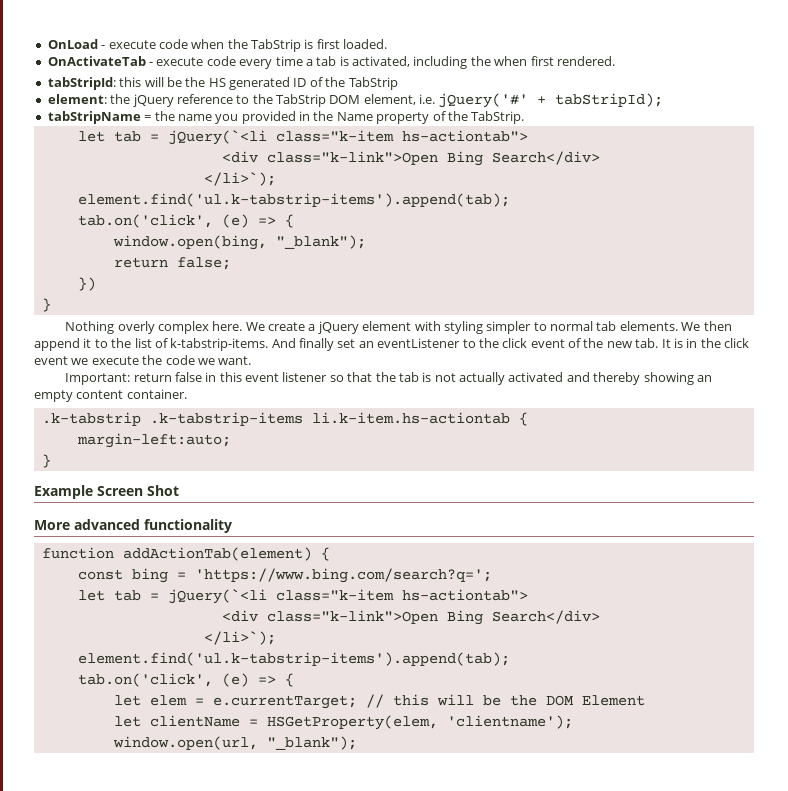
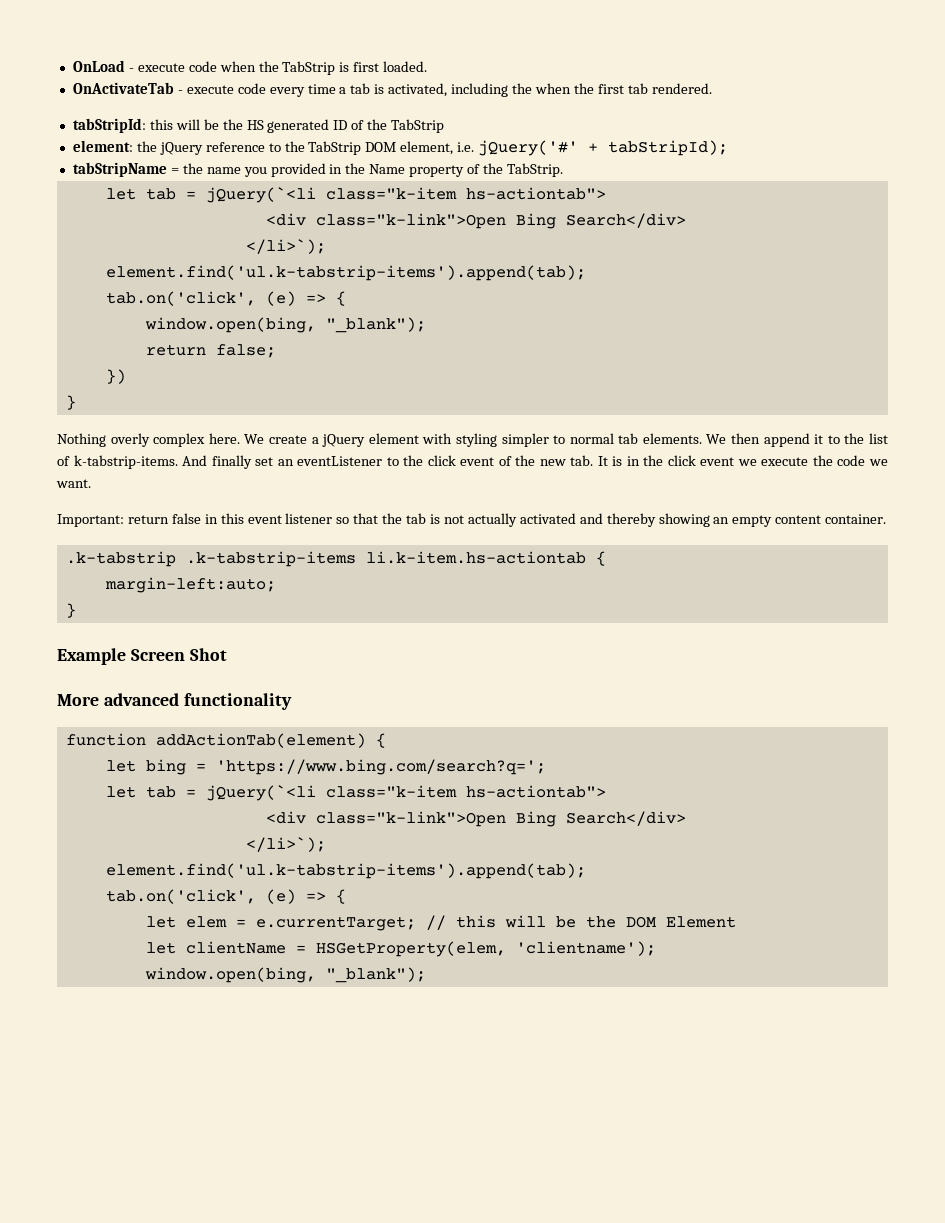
- OnActivateTab - execute code every time a tab is activated, including the when first rendered.
+ OnActivateTab - execute code every time a tab is activated, including the when the first tab rendered.
- const bing = 'https://www.bing.com/search?q=';
+ let bing = 'https://www.bing.com/search?q=';
  let clientName = HSGetProperty(elem, 'clientname');
- window.open(url, "_blank");
+ window.open(bing, "_blank");

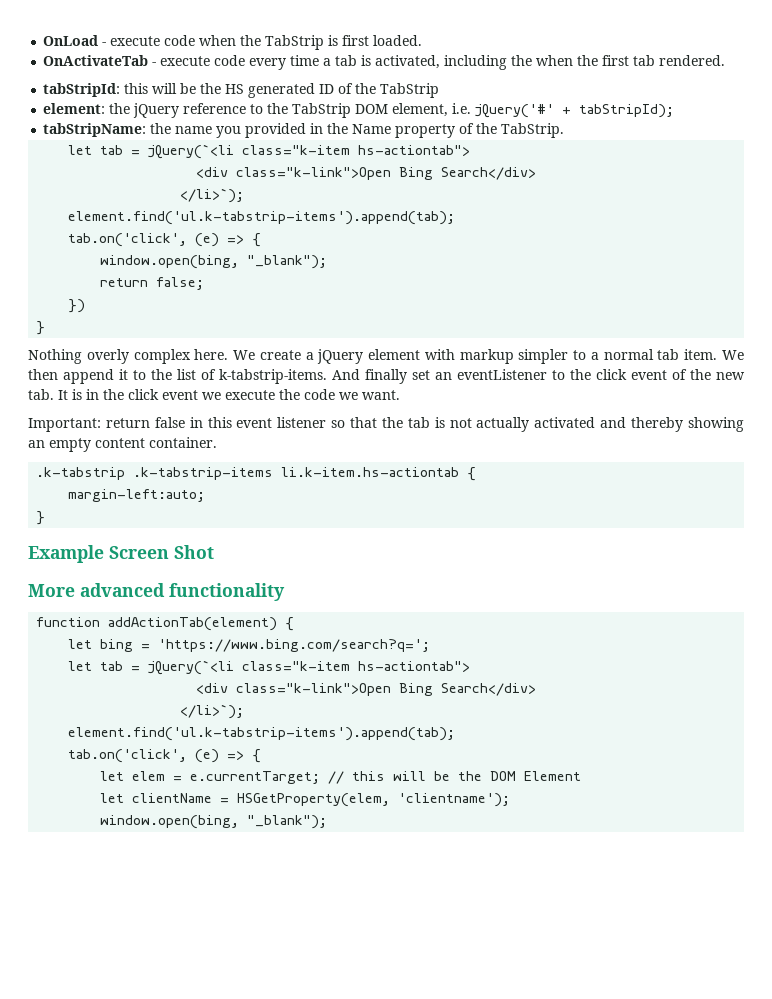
- tabStripName = the name you provided in the Name property of the TabStrip.
+ tabStripName: the name you provided in the Name property of the TabStrip.
- We create a jQuery element with styling simpler to normal tab elements.
+ We create a jQuery element with markup simpler to a normal tab item.

